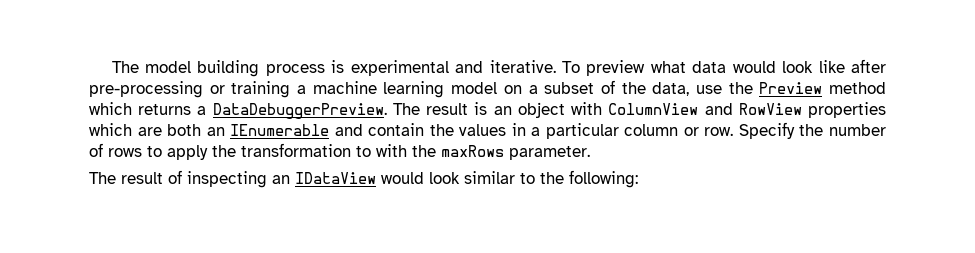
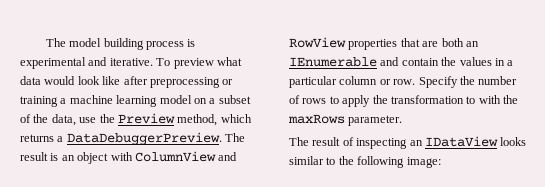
- To preview what data would look like after pre-processing or training a machine learning model on a subset of the data, use the Preview method which returns a DataDebuggerPreview.
+ To preview what data would look like after preprocessing or training a machine learning model on a subset of the data, use the Preview method, which returns a DataDebuggerPreview.
- The result is an object with ColumnView and RowView properties which are both an IEnumerable and contain the values in a particular column or row.
+ The result is an object with ColumnView and RowView properties that are both an IEnumerable and contain the values in a particular column or row.
- The result of inspecting an IDataView would look similar to the following:
+ The result of inspecting an IDataView looks similar to the following image:

